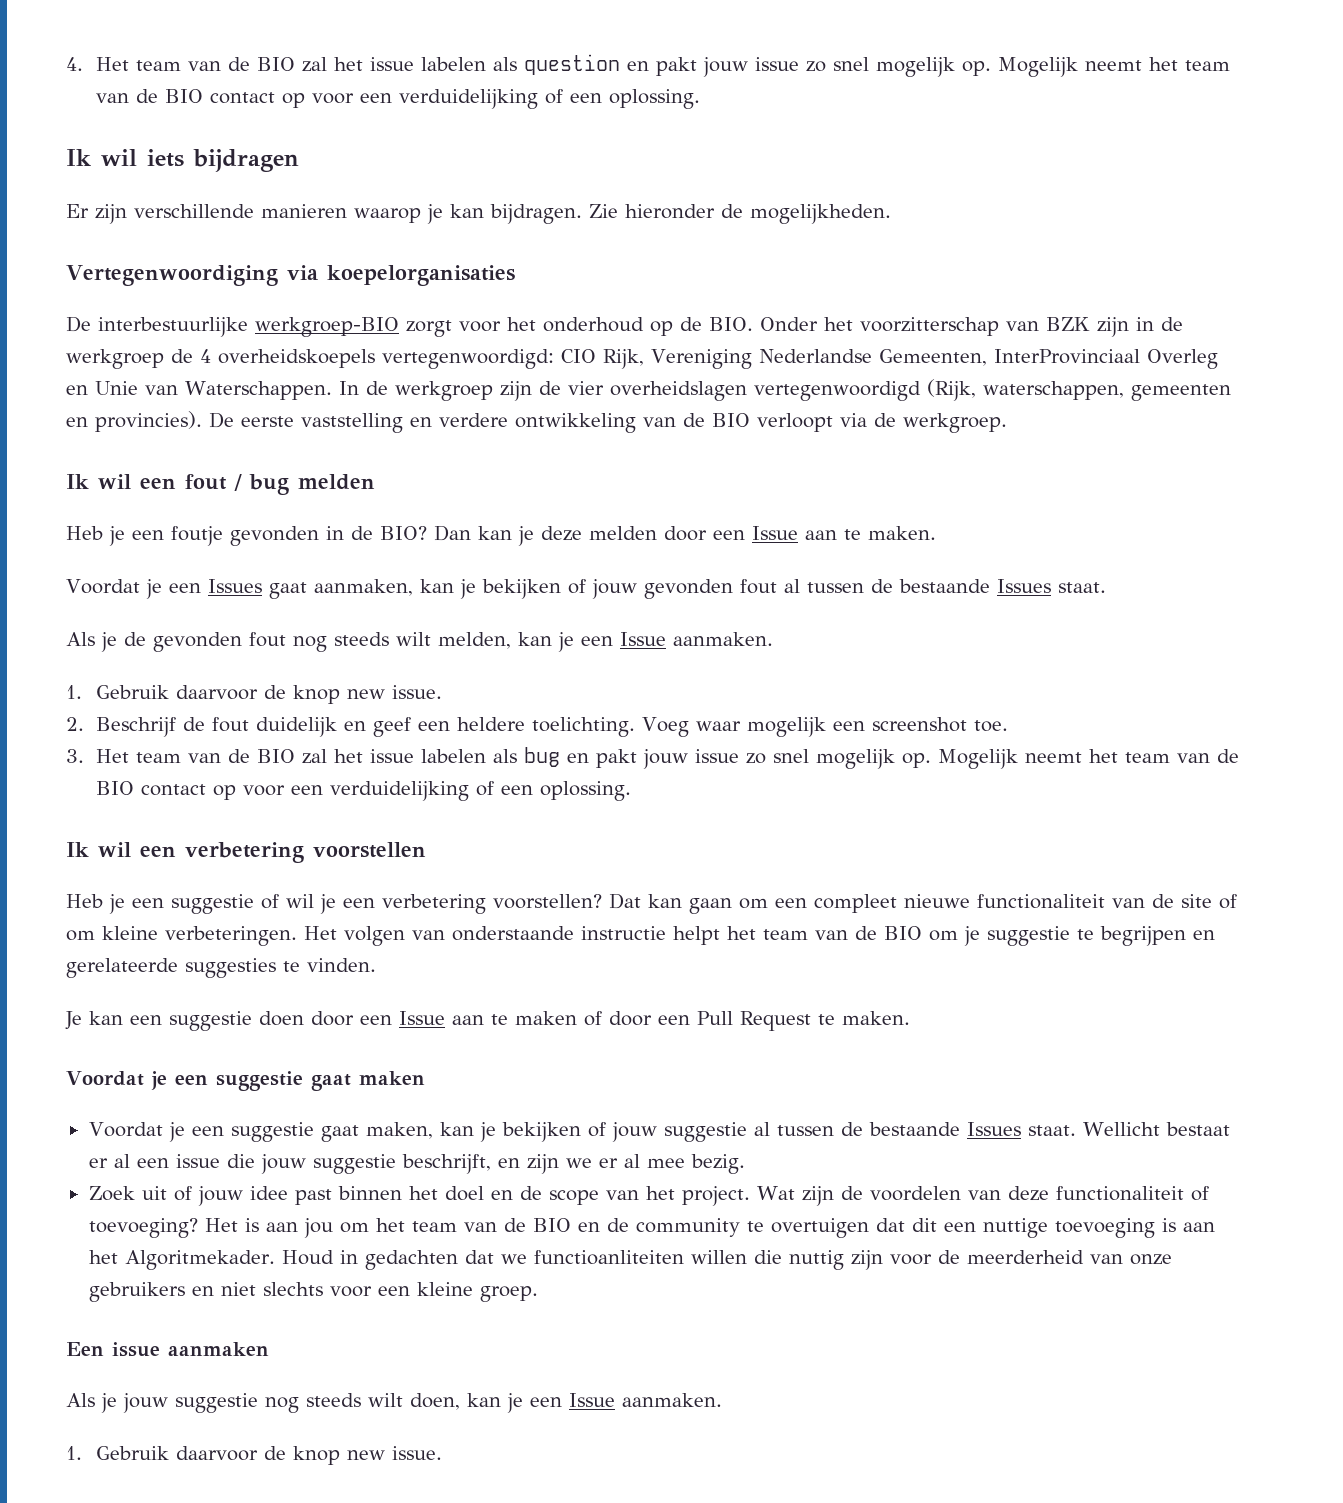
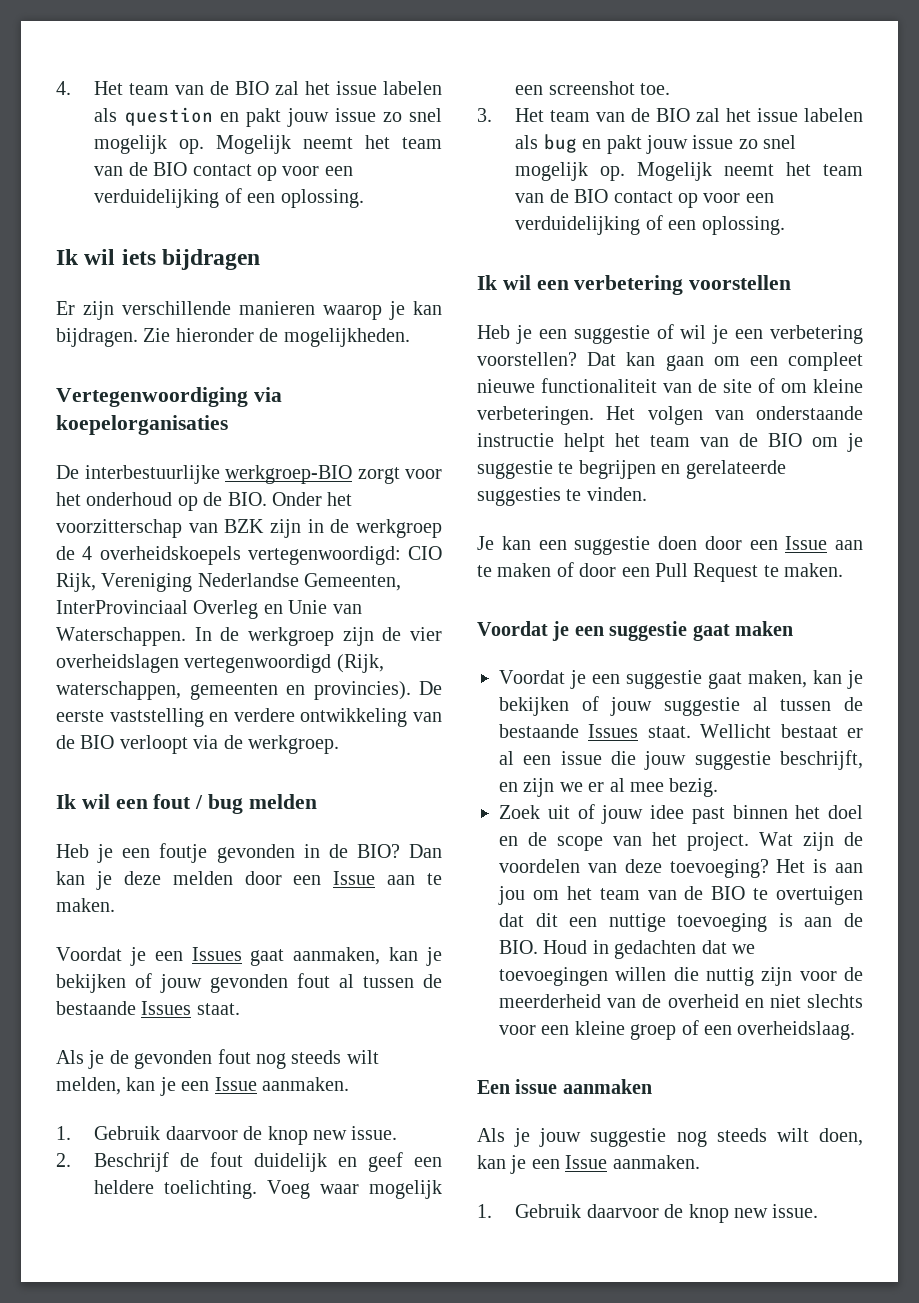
- Wat zijn de voordelen van deze functionaliteit of toevoeging?
+ Wat zijn de voordelen van deze toevoeging?
- Het is aan jou om het team van de BIO en de community te overtuigen dat dit een nuttige toevoeging is aan het Algoritmekader. Houd in gedachten dat we functioanliteiten willen die nuttig zijn voor de meerderheid van onze gebruikers en niet slechts voor een kleine groep.
+ Het is aan jou om het team van de BIO te overtuigen dat dit een nuttige toevoeging is aan de BIO. Houd in gedachten dat we toevoegingen willen die nuttig zijn voor de meerderheid van de overheid en niet slechts voor een kleine groep of een overheidslaag.

